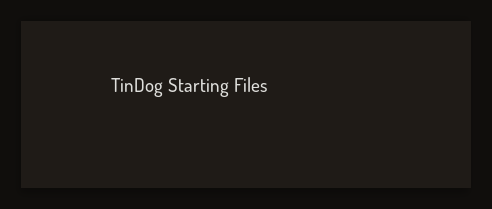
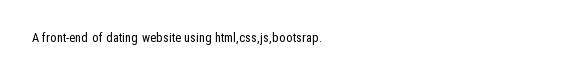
- TinDog Starting Files
+ A front-end of dating website using html,css,js,bootsrap.

